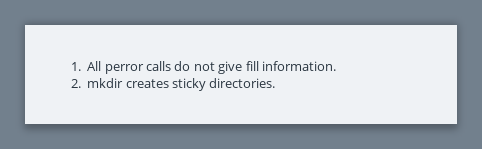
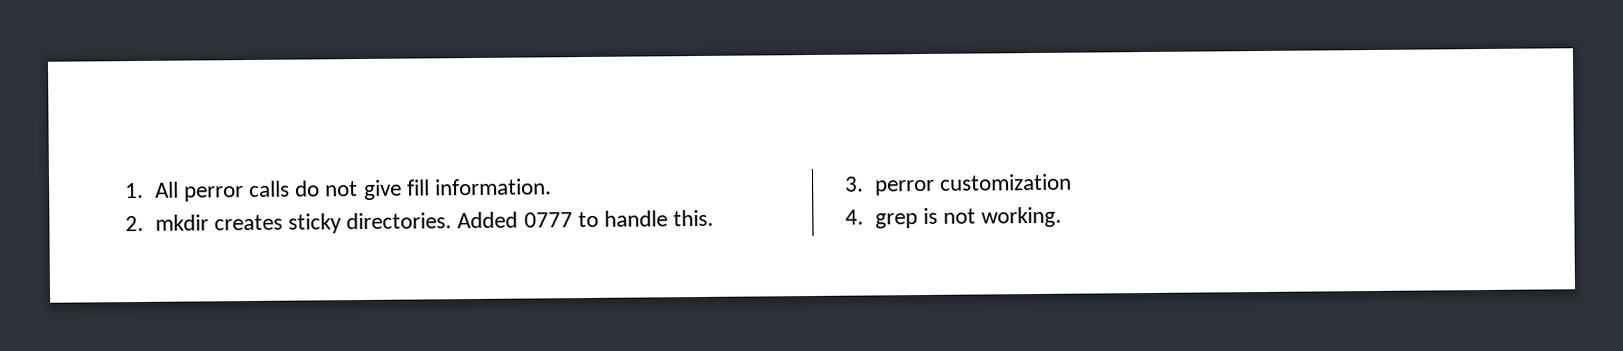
+ Added 0777 to handle this.
+ 3. perror customization
+ 4. grep is not working.

